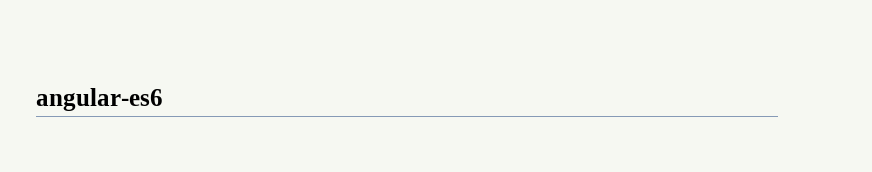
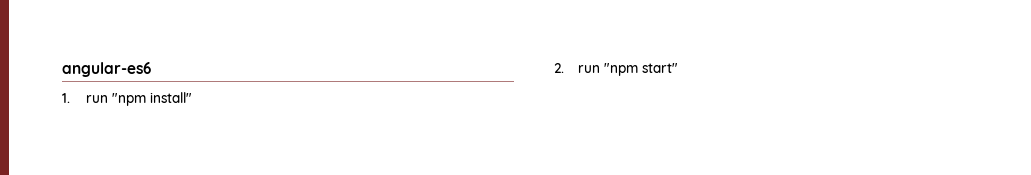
+ 1. run "npm install"
+ 2. run "npm start"

